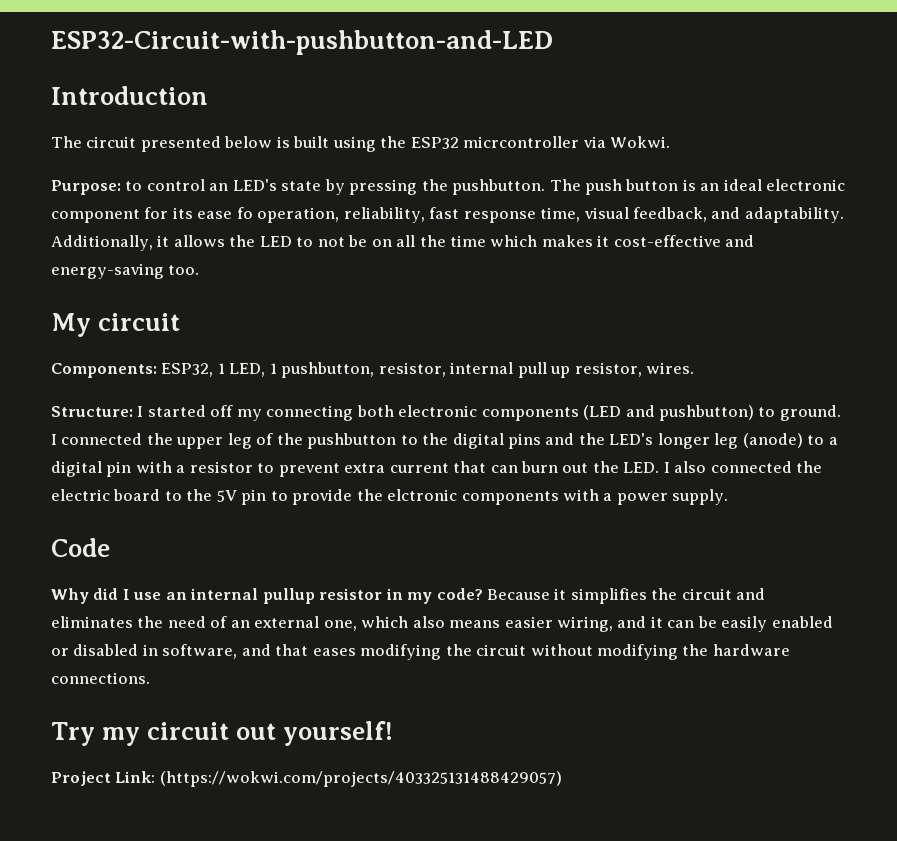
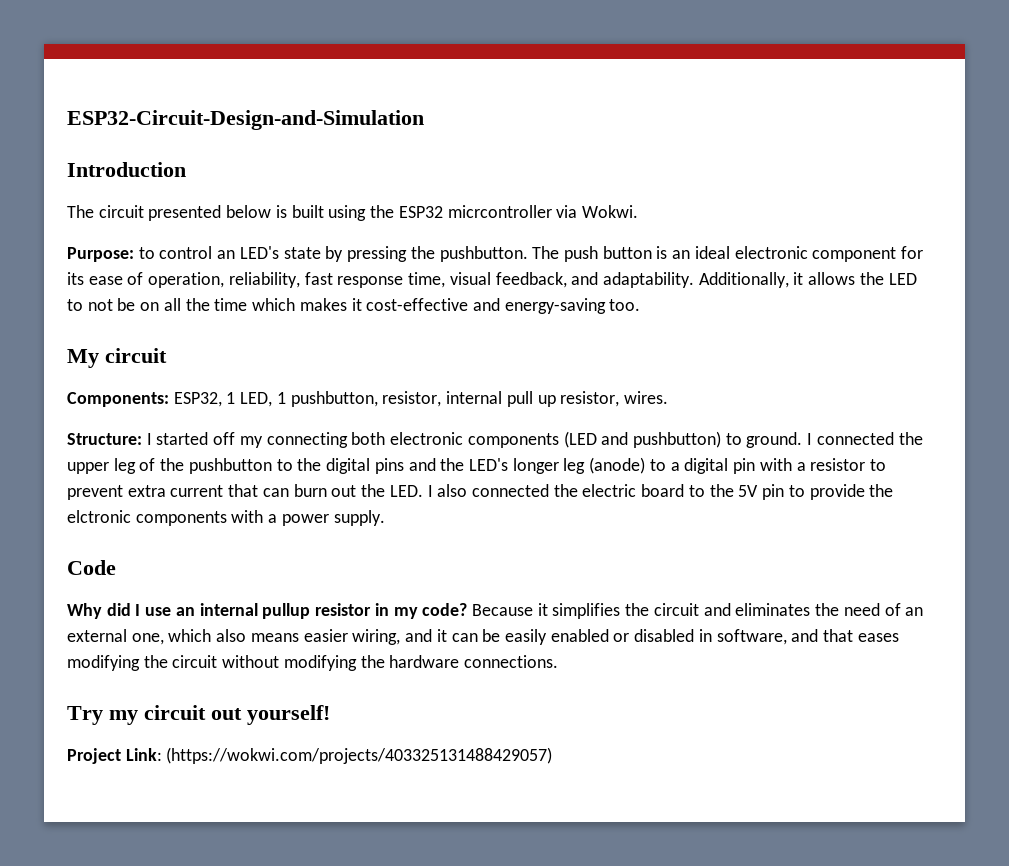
- ESP32-Circuit-with-pushbutton-and-LED
+ ESP32-Circuit-Design-and-Simulation
- The push button is an ideal electronic component for its ease fo operation, reliability, fast response time, visual feedback, and adaptability.
+ The push button is an ideal electronic component for its ease of operation, reliability, fast response time, visual feedback, and adaptability.

